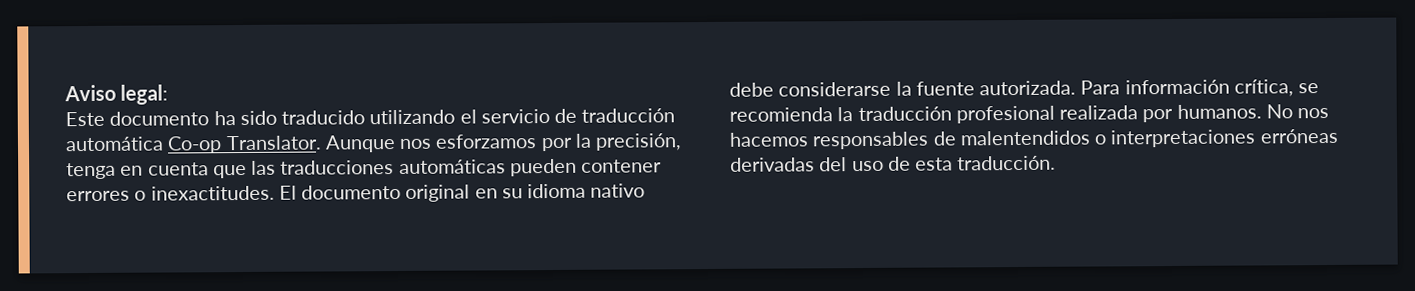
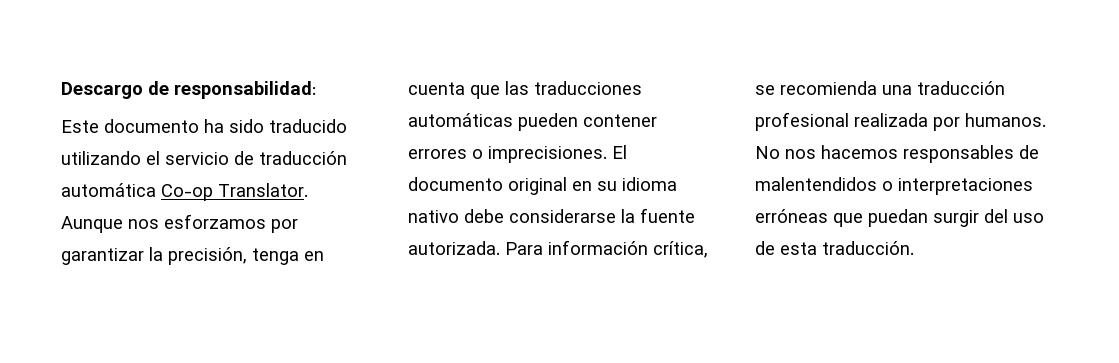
- Aviso legal:
+ Descargo de responsabilidad:
- Aunque nos esforzamos por la precisión, tenga en cuenta que las traducciones automáticas pueden contener errores o inexactitudes.
+ Aunque nos esforzamos por garantizar la precisión, tenga en cuenta que las traducciones automáticas pueden contener errores o imprecisiones.
- Para información crítica, se recomienda la traducción profesional realizada por humanos.
+ Para información crítica, se recomienda una traducción profesional realizada por humanos.
- No nos hacemos responsables de malentendidos o interpretaciones erróneas derivadas del uso de esta traducción.
+ No nos hacemos responsables de malentendidos o interpretaciones erróneas que puedan surgir del uso de esta traducción.

